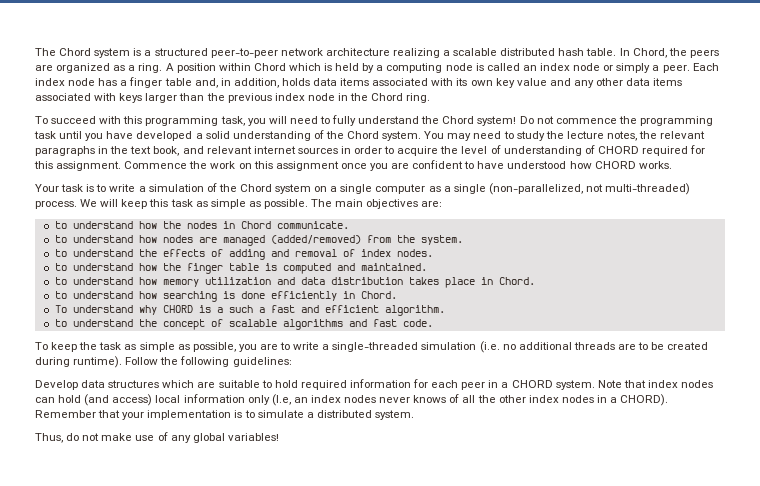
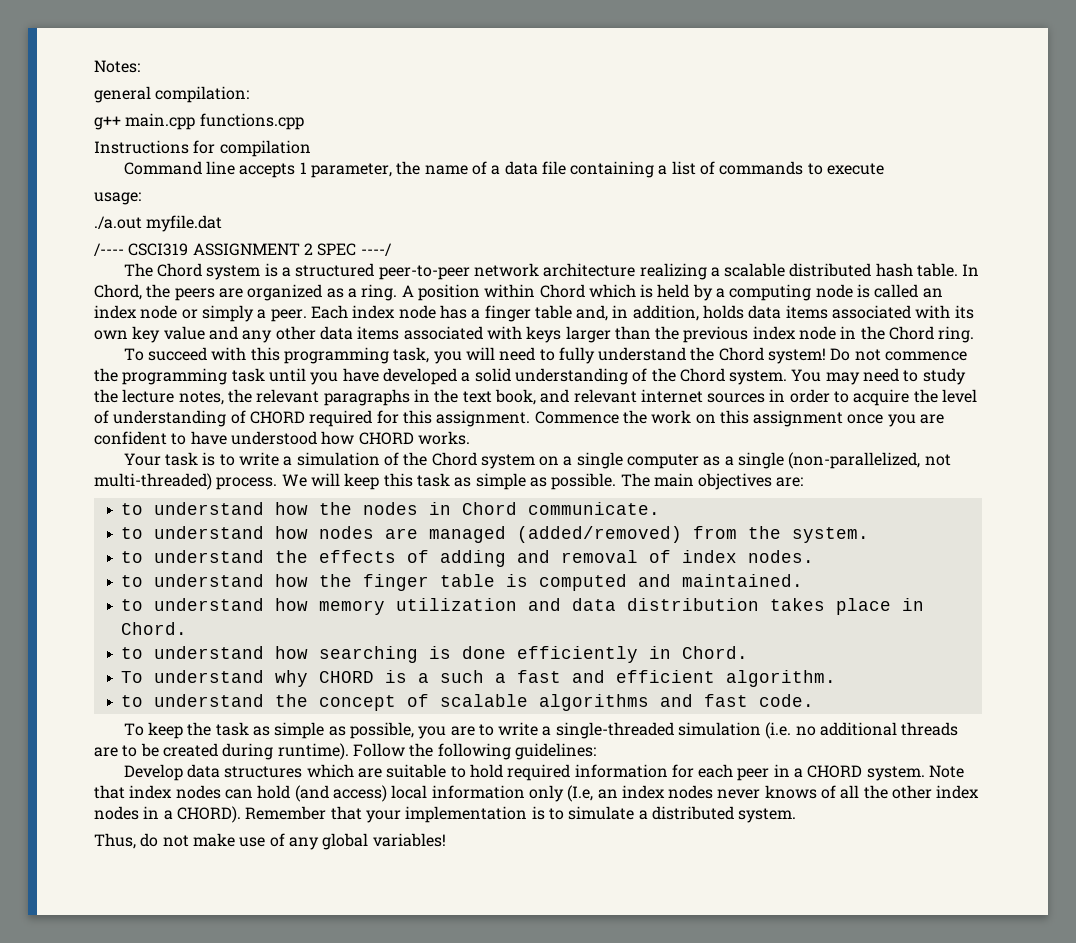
+ Notes:
+ general compilation:
+ g++ main.cpp functions.cpp
+ Instructions for compilation
+ Command line accepts 1 parameter, the name of a data file containing a list of commands to execute
+ usage:
+ ./a.out myfile.dat
+ /---- CSCI319 ASSIGNMENT 2 SPEC ----/

